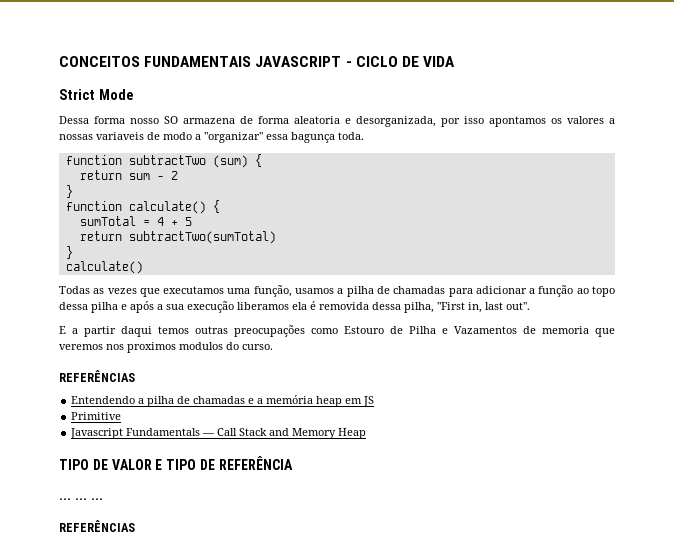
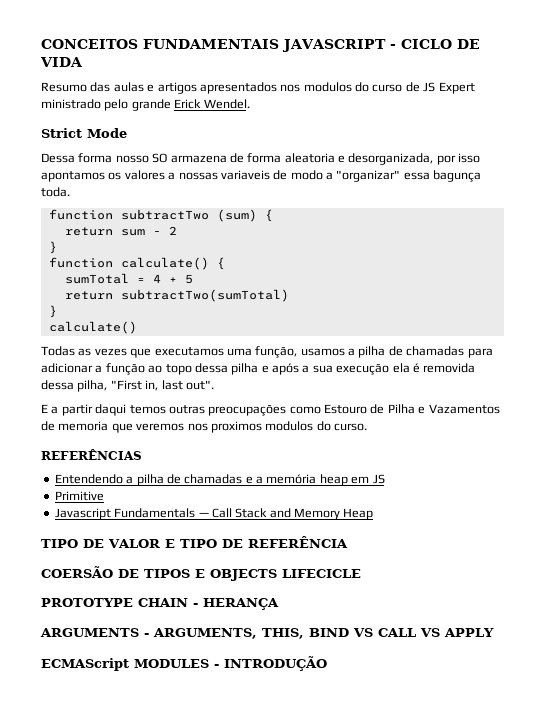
+ Resumo das aulas e artigos apresentados nos modulos do curso de JS Expert ministrado pelo grande Erick Wendel.
- Todas as vezes que executamos uma função, usamos a pilha de chamadas para adicionar a função ao topo dessa pilha e após a sua execução liberamos ela é removida dessa pilha, "First in, last out".
+ Todas as vezes que executamos uma função, usamos a pilha de chamadas para adicionar a função ao topo dessa pilha e após a sua execução ela é removida dessa pilha, "First in, last out".
- ... ... ...
- REFERÊNCIAS
+ COERSÃO DE TIPOS E OBJECTS LIFECICLE
+ PROTOTYPE CHAIN - HERANÇA
+ ARGUMENTS - ARGUMENTS, THIS, BIND VS CALL VS APPLY
+ ECMAScript MODULES - INTRODUÇÃO

